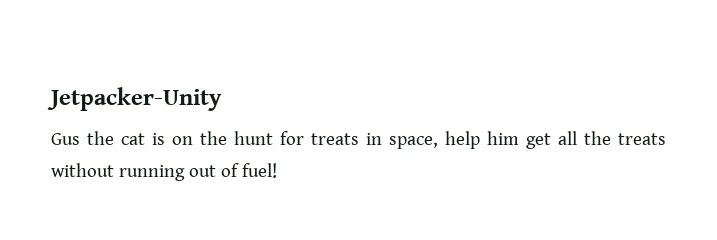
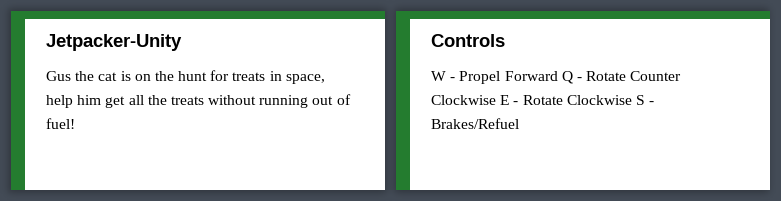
+ Controls
+ W - Propel Forward Q - Rotate Counter Clockwise E - Rotate Clockwise S - Brakes/Refuel

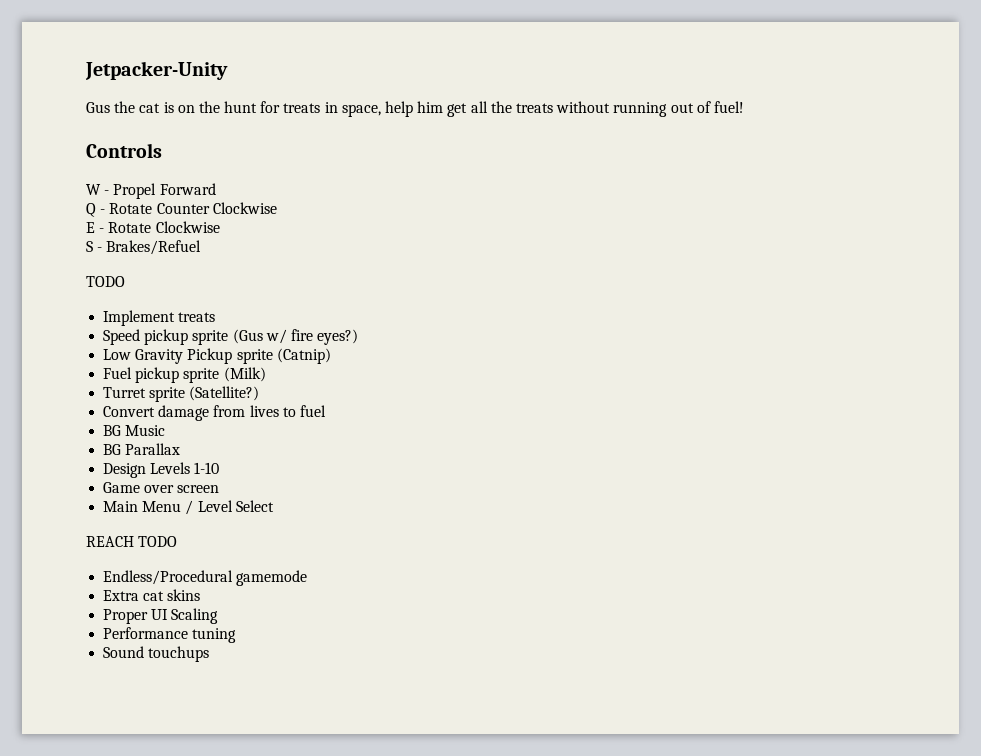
- W - Propel Forward Q - Rotate Counter Clockwise E - Rotate Clockwise S - Brakes/Refuel
+ W - Propel Forward
+ Q - Rotate Counter Clockwise
+ E - Rotate Clockwise
+ S - Brakes/Refuel
+ TODO
+ Implement treats
+ Speed pickup sprite (Gus w/ fire eyes?)
+ Low Gravity Pickup sprite (Catnip)
+ Fuel pickup sprite (Milk)
+ Turret sprite (Satellite?)
+ Convert damage from lives to fuel
+ BG Music
+ BG Parallax
+ Design Levels 1-10
+ Game over screen
+ Main Menu / Level Select
+ REACH TODO
+ Endless/Procedural gamemode
+ Extra cat skins
+ Proper UI Scaling
+ Performance tuning
+ Sound touchups

